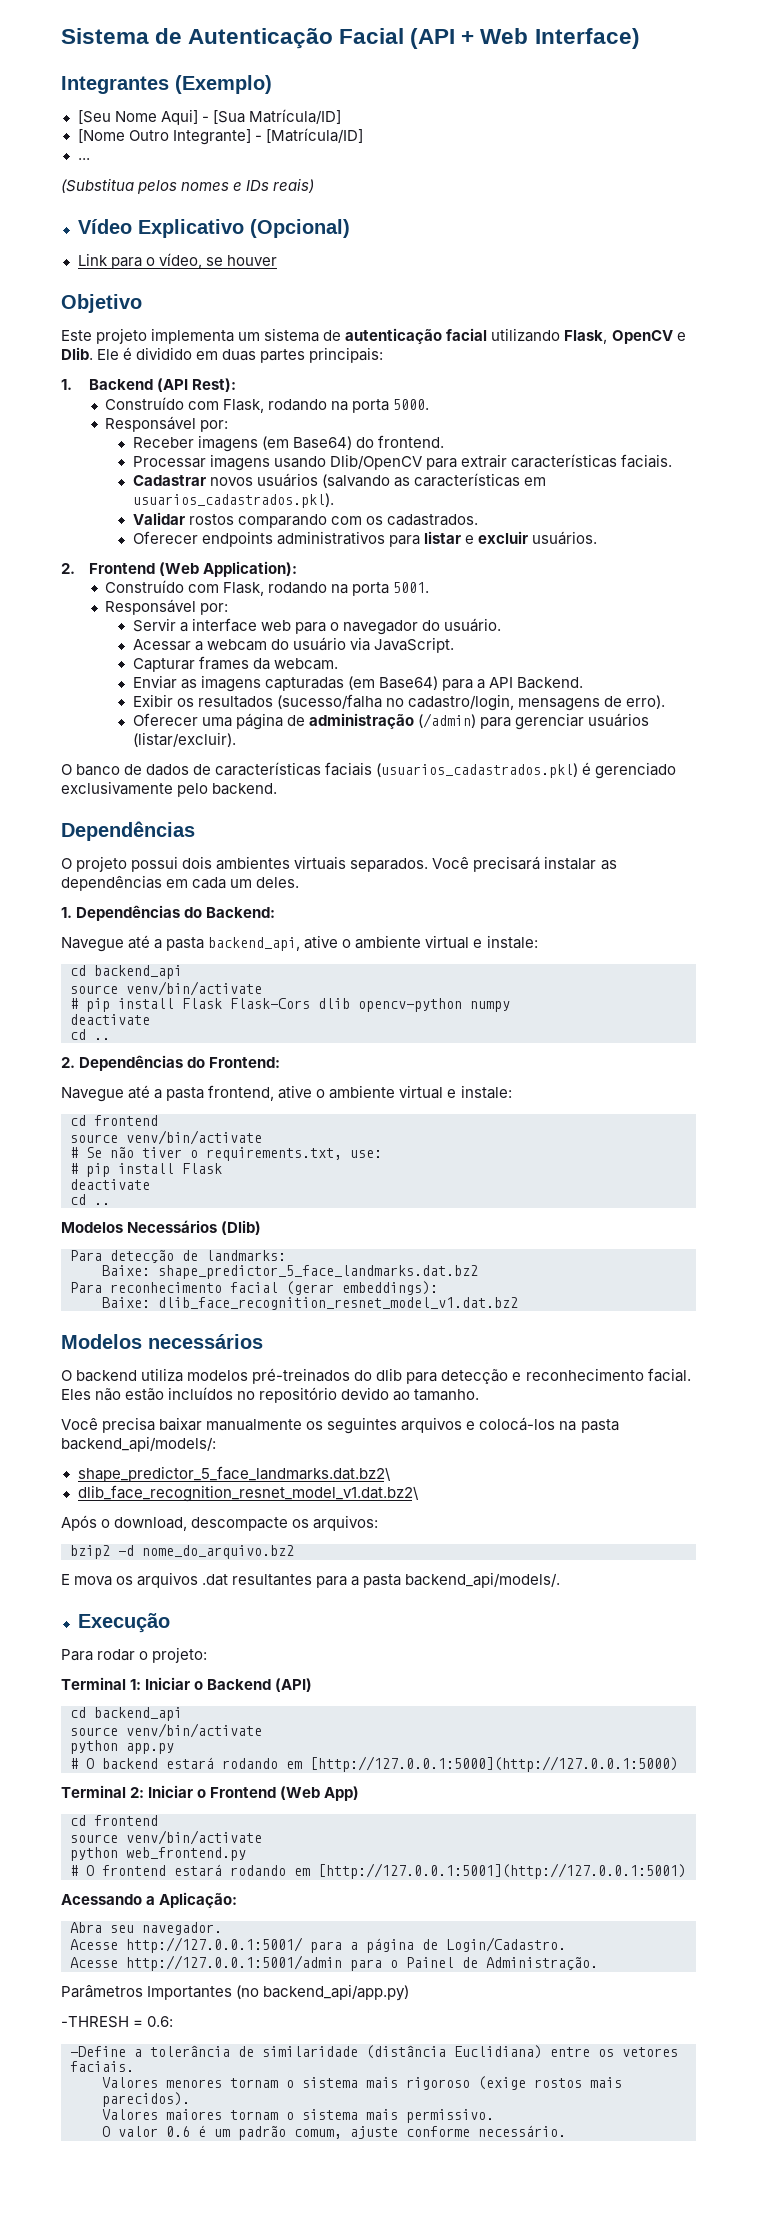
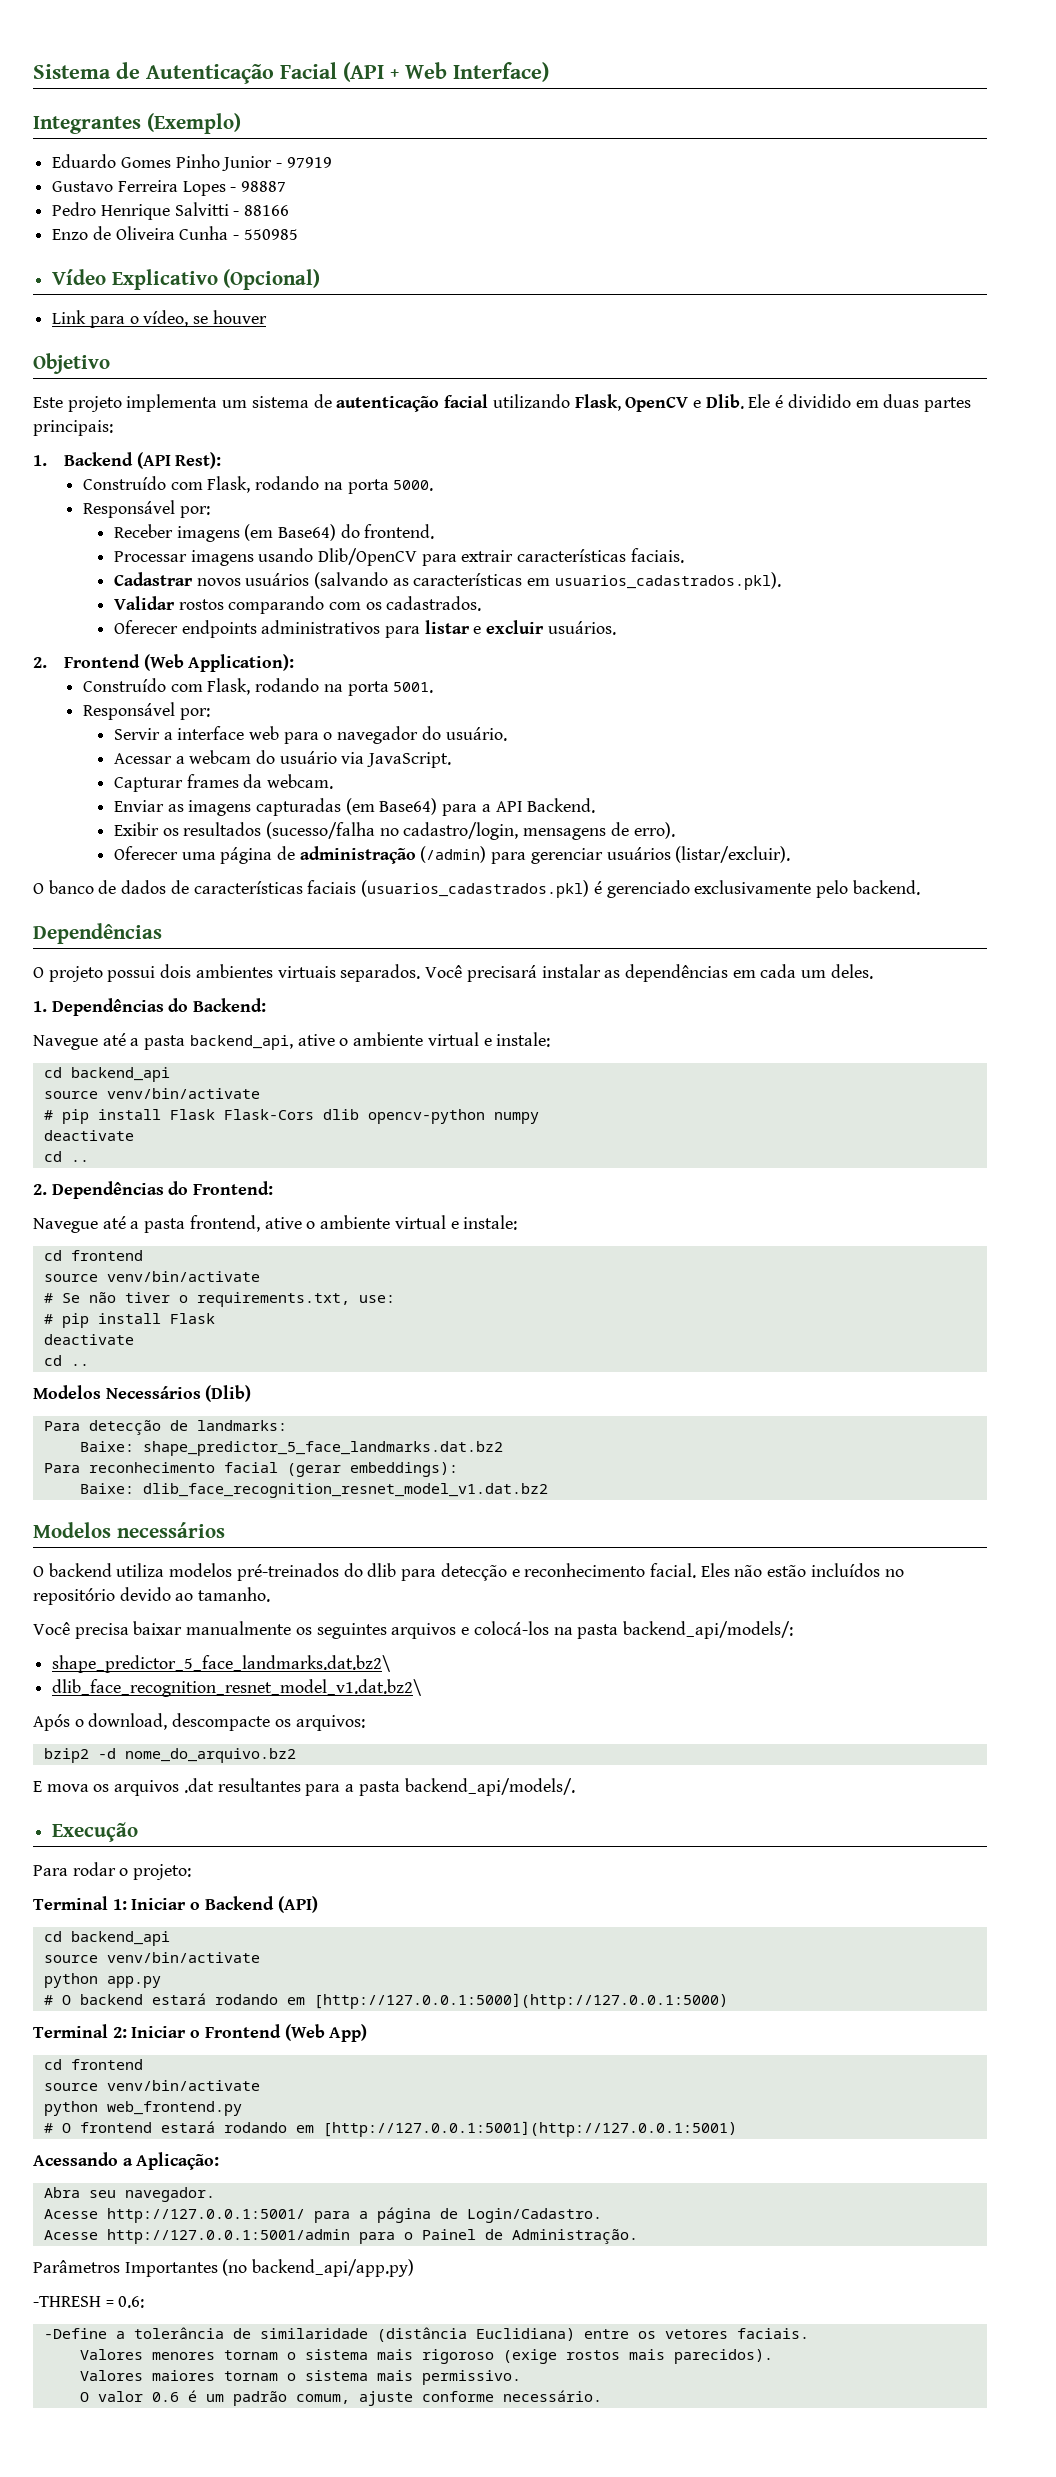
- [Seu Nome Aqui] - [Sua Matrícula/ID]
- [Nome Outro Integrante] - [Matrícula/ID]
- ...
- (Substitua pelos nomes e IDs reais)
+ Eduardo Gomes Pinho Junior - 97919
+ Gustavo Ferreira Lopes - 98887
+ Pedro Henrique Salvitti - 88166
+ Enzo de Oliveira Cunha - 550985

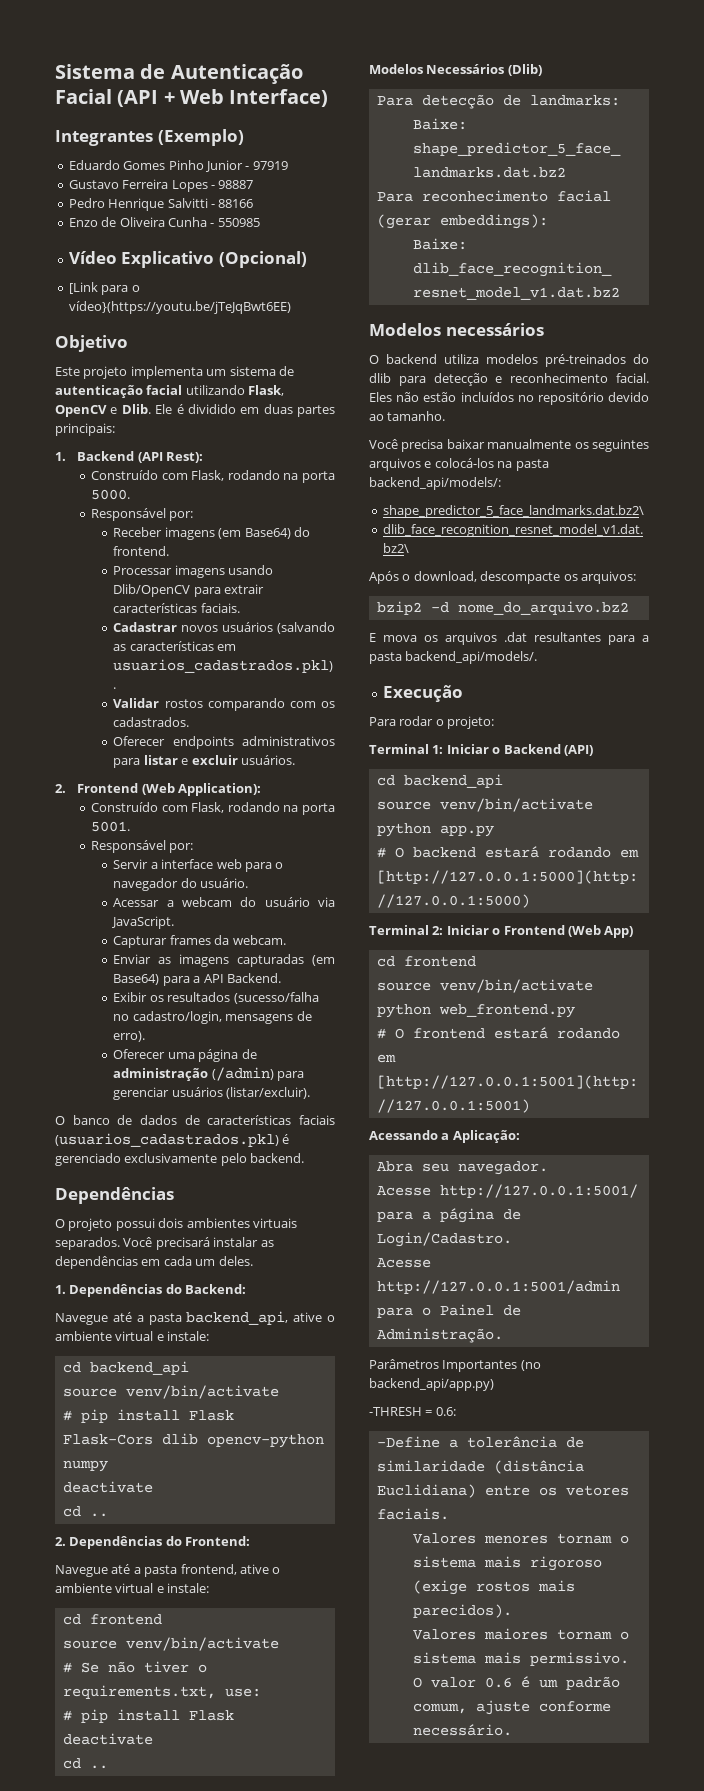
- Link para o vídeo, se houver
+ [Link para o vídeo}(https://youtu.be/jTeJqBwt6EE)

